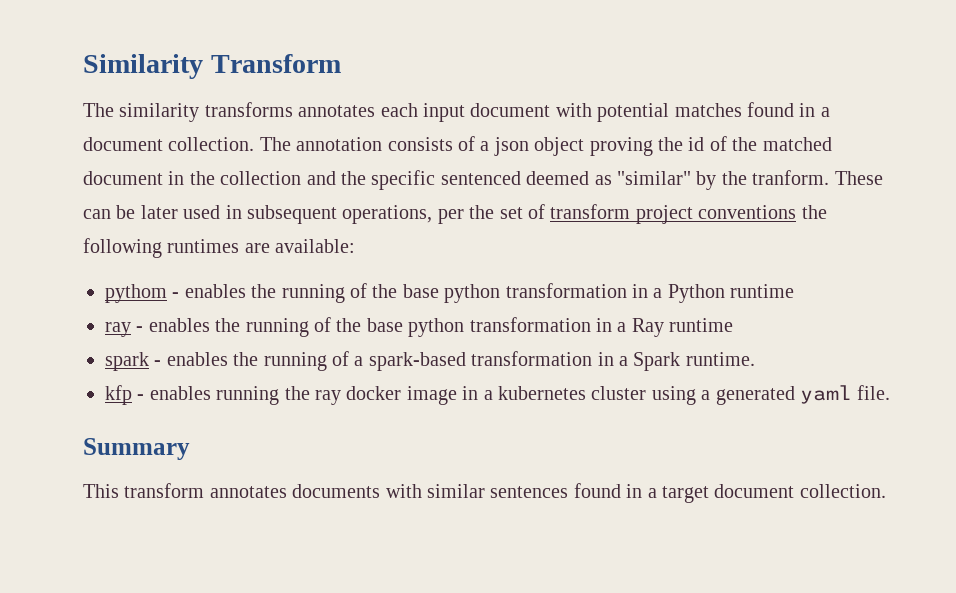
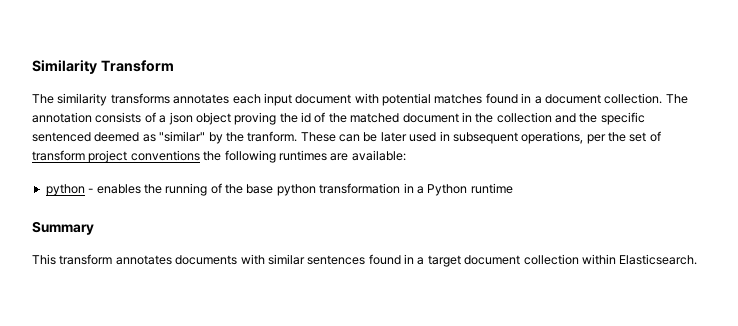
- pythom - enables the running of the base python transformation in a Python runtime
+ python - enables the running of the base python transformation in a Python runtime
- ray - enables the running of the base python transformation in a Ray runtime
- spark - enables the running of a spark-based transformation in a Spark runtime.
- kfp - enables running the ray docker image in a kubernetes cluster using a generated yaml file.
- This transform annotates documents with similar sentences found in a target document collection.
+ This transform annotates documents with similar sentences found in a target document collection within Elasticsearch.

